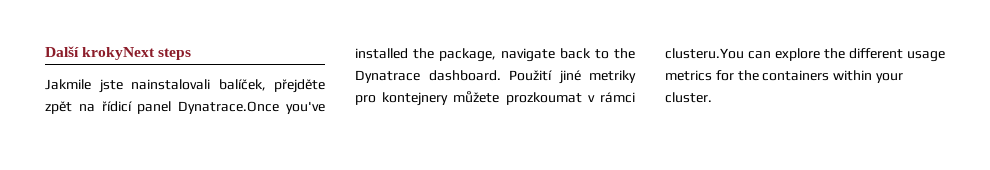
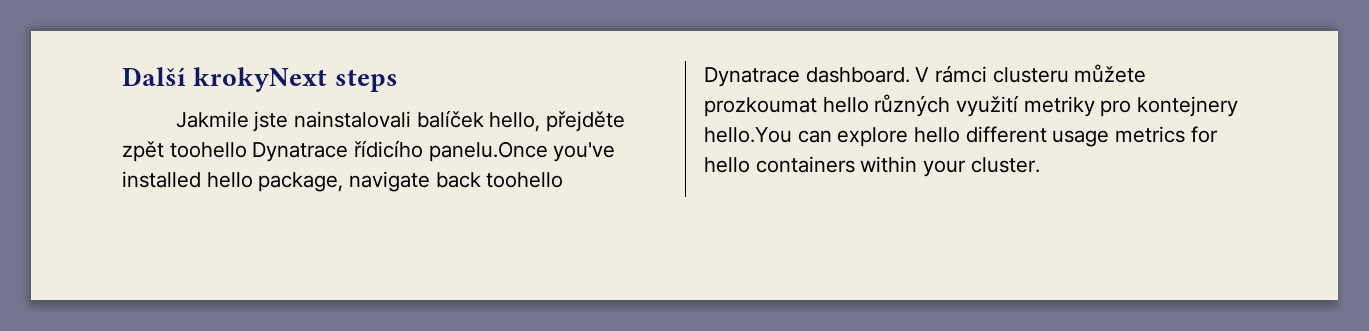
- Jakmile jste nainstalovali balíček, přejděte zpět na řídicí panel Dynatrace.Once you've installed the package, navigate back to the Dynatrace dashboard. Použití jiné metriky pro kontejnery můžete prozkoumat v rámci clusteru.You can explore the different usage metrics for the containers within your cluster.
+ Jakmile jste nainstalovali balíček hello, přejděte zpět toohello Dynatrace řídicího panelu.Once you've installed hello package, navigate back toohello Dynatrace dashboard. V rámci clusteru můžete prozkoumat hello různých využití metriky pro kontejnery hello.You can explore hello different usage metrics for hello containers within your cluster.

